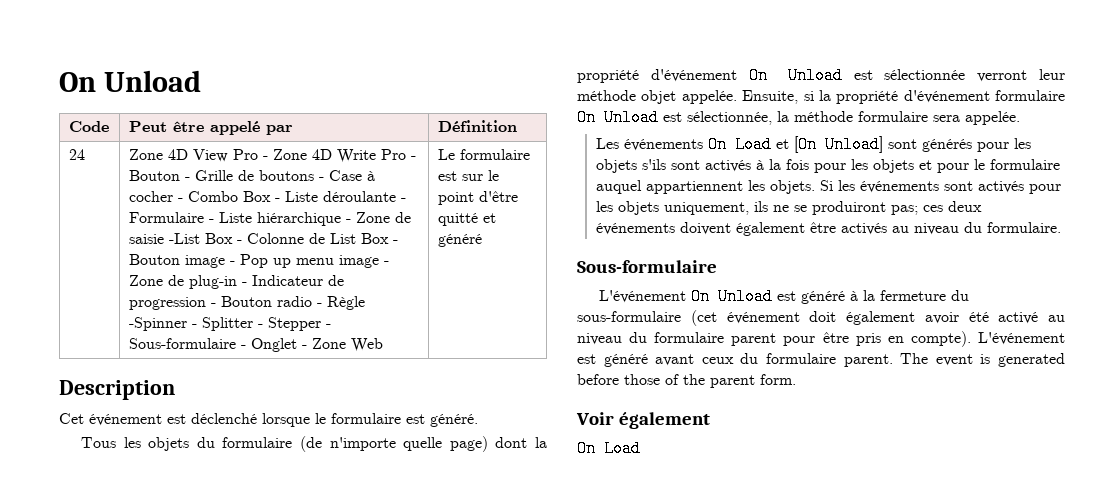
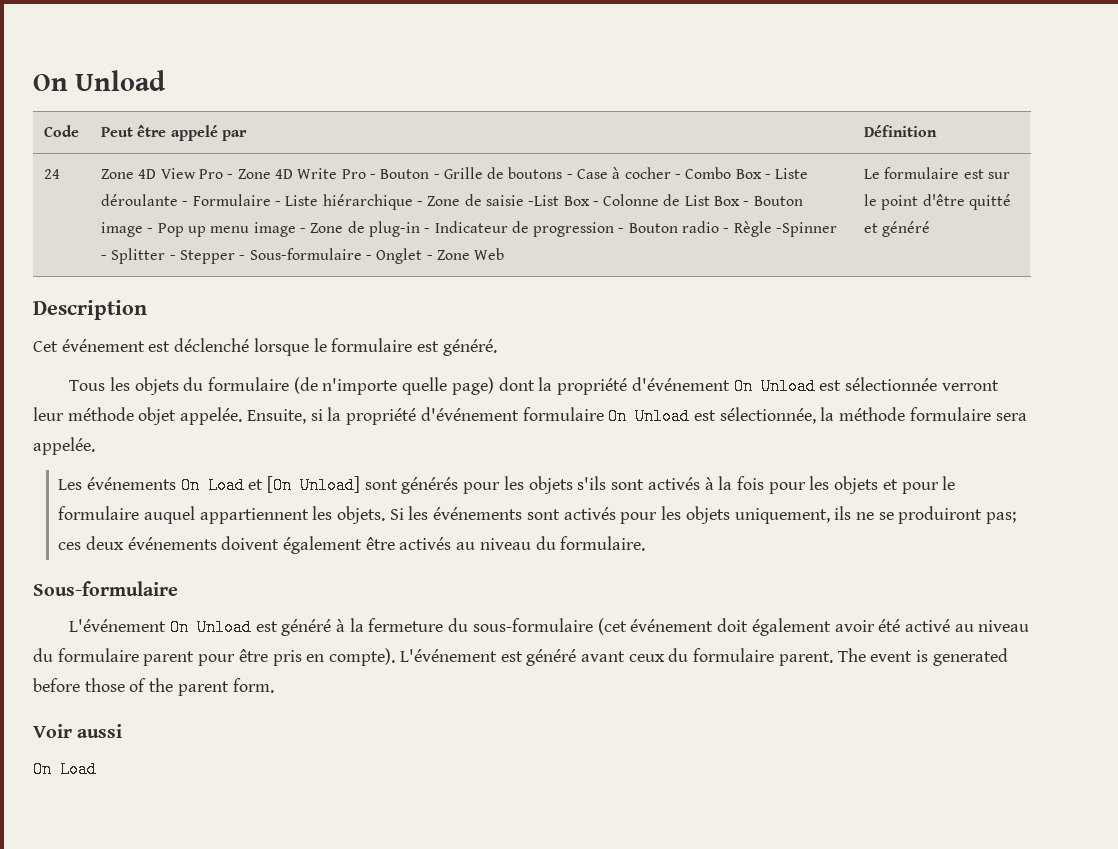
- Voir également
+ Voir aussi

